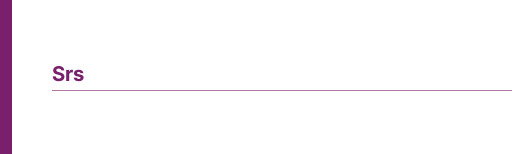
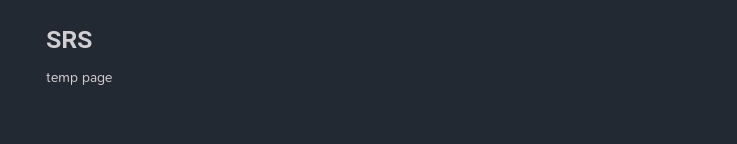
- Srs
+ SRS
+ temp page

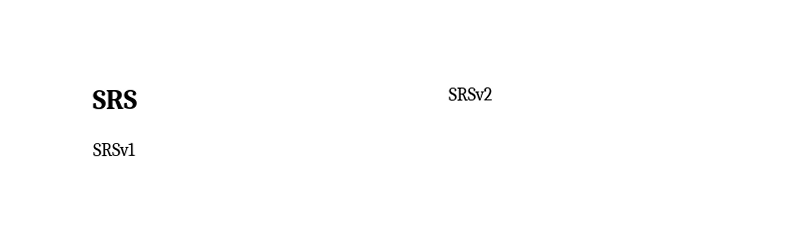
- temp page
+ SRSv1
+ SRSv2

